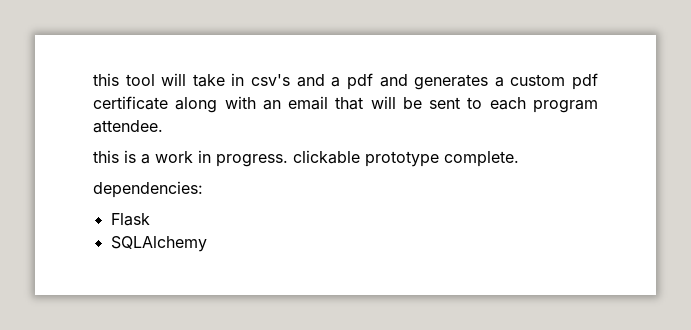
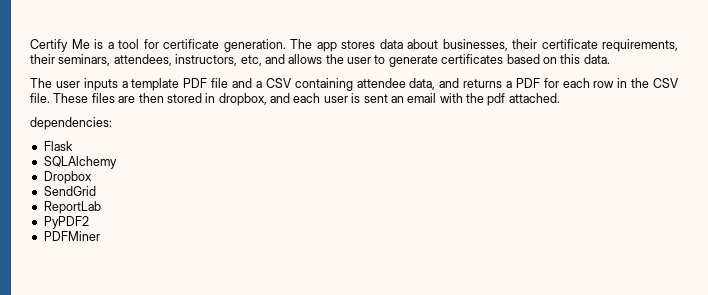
- this tool will take in csv's and a pdf and generates a custom pdf certificate along with an email that will be sent to each program attendee.
- this is a work in progress. clickable prototype complete.
+ Certify Me is a tool for certificate generation. The app stores data about businesses, their certificate requirements, their seminars, attendees, instructors, etc, and allows the user to generate certificates based on this data.
+ The user inputs a template PDF file and a CSV containing attendee data, and returns a PDF for each row in the CSV file. These files are then stored in dropbox, and each user is sent an email with the pdf attached.
  dependencies:
  Flask
  SQLAlchemy
+ Dropbox
+ SendGrid
+ ReportLab
+ PyPDF2
+ PDFMiner

